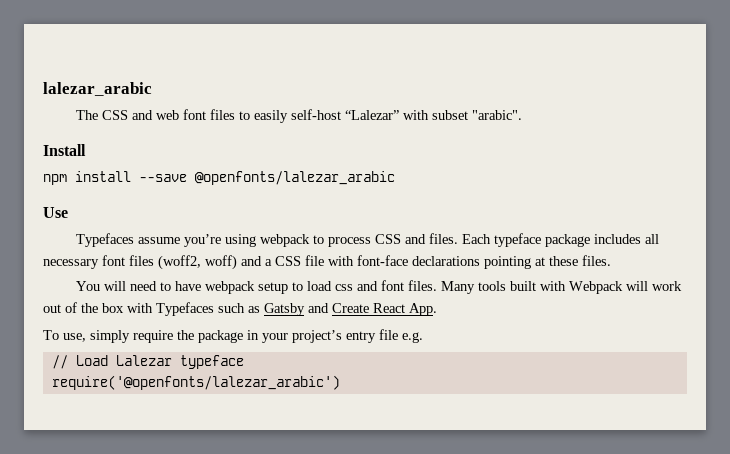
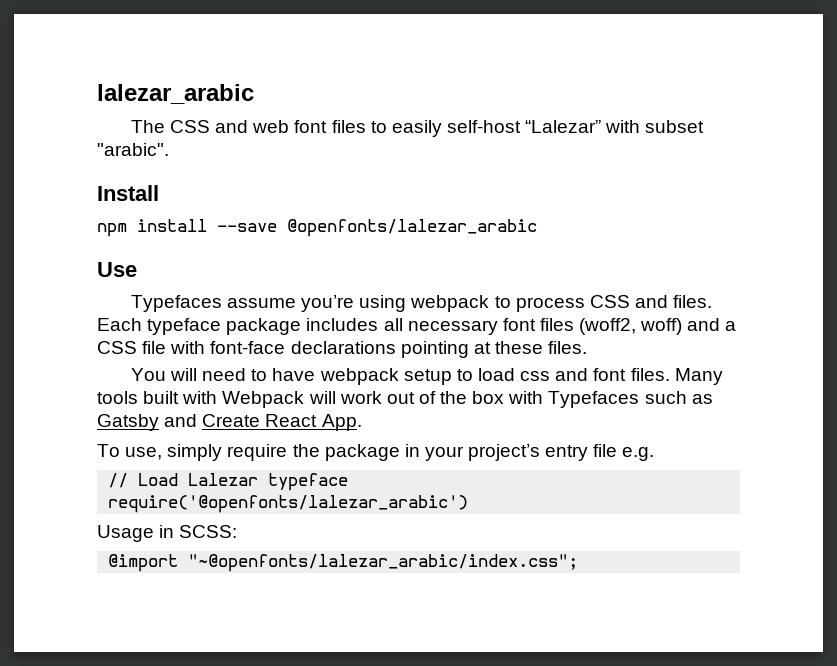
+ Usage in SCSS:
+ @import "~@openfonts/lalezar_arabic/index.css";

